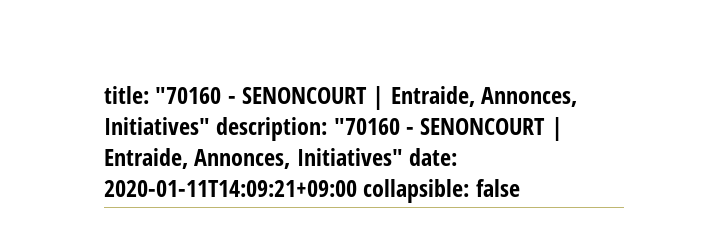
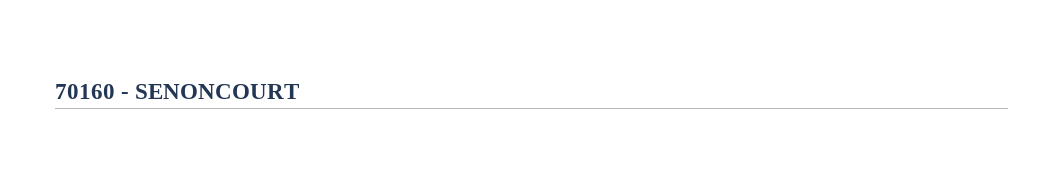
- title: "70160 - SENONCOURT | Entraide, Annonces, Initiatives" description: "70160 - SENONCOURT | Entraide, Annonces, Initiatives" date: 2020-01-11T14:09:21+09:00 collapsible: false
+ 70160 - SENONCOURT

